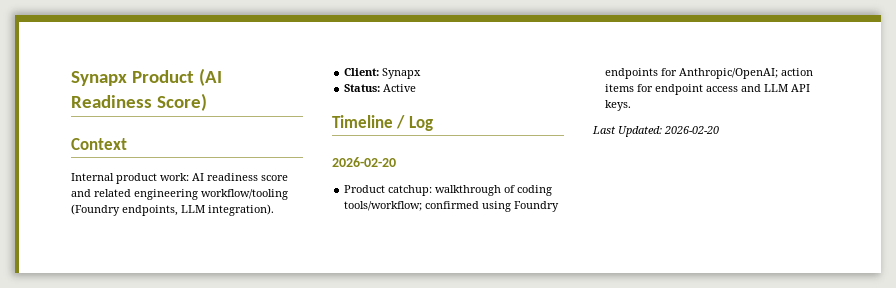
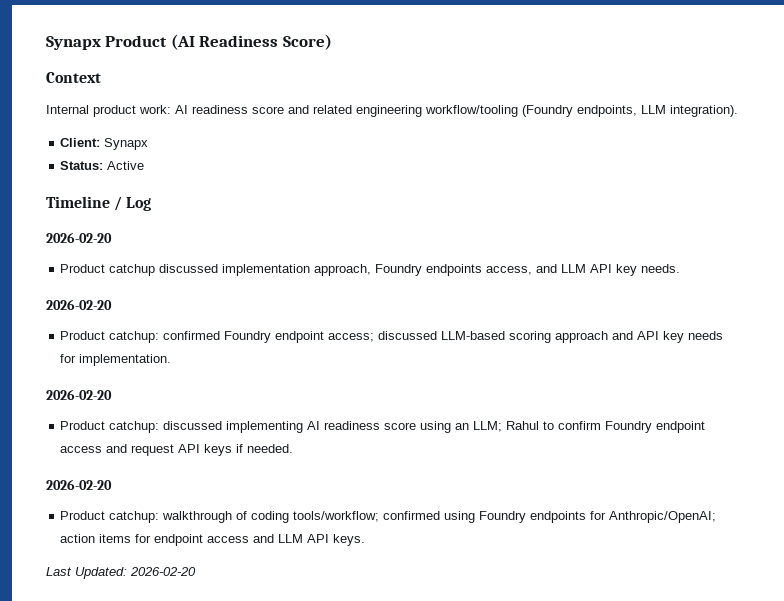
+ Product catchup discussed implementation approach, Foundry endpoints access, and LLM API key needs.
+ 2026-02-20
+ Product catchup: confirmed Foundry endpoint access; discussed LLM-based scoring approach and API key needs for implementation.
+ 2026-02-20
+ Product catchup: discussed implementing AI readiness score using an LLM; Rahul to confirm Foundry endpoint access and request API keys if needed.
+ 2026-02-20

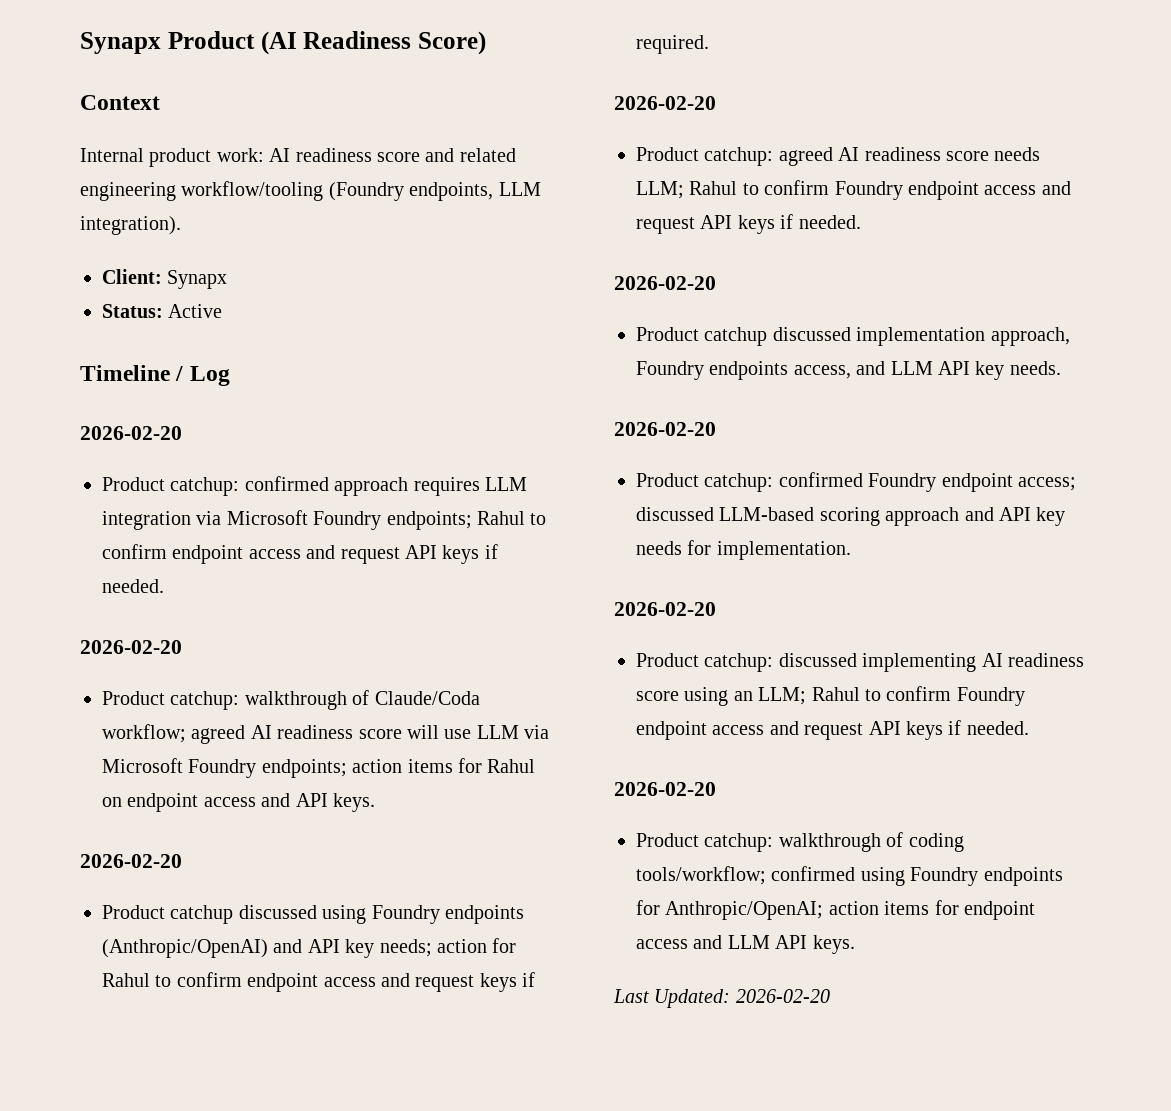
+ Product catchup: confirmed approach requires LLM integration via Microsoft Foundry endpoints; Rahul to confirm endpoint access and request API keys if needed.
+ 2026-02-20
+ Product catchup: walkthrough of Claude/Coda workflow; agreed AI readiness score will use LLM via Microsoft Foundry endpoints; action items for Rahul on endpoint access and API keys.
+ 2026-02-20
+ Product catchup discussed using Foundry endpoints (Anthropic/OpenAI) and API key needs; action for Rahul to confirm endpoint access and request keys if required.
+ 2026-02-20
+ Product catchup: agreed AI readiness score needs LLM; Rahul to confirm Foundry endpoint access and request API keys if needed.
+ 2026-02-20

